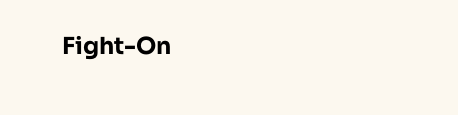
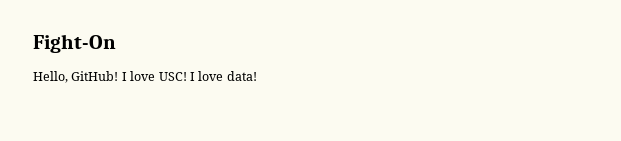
+ Hello, GitHub! I love USC! I love data!

